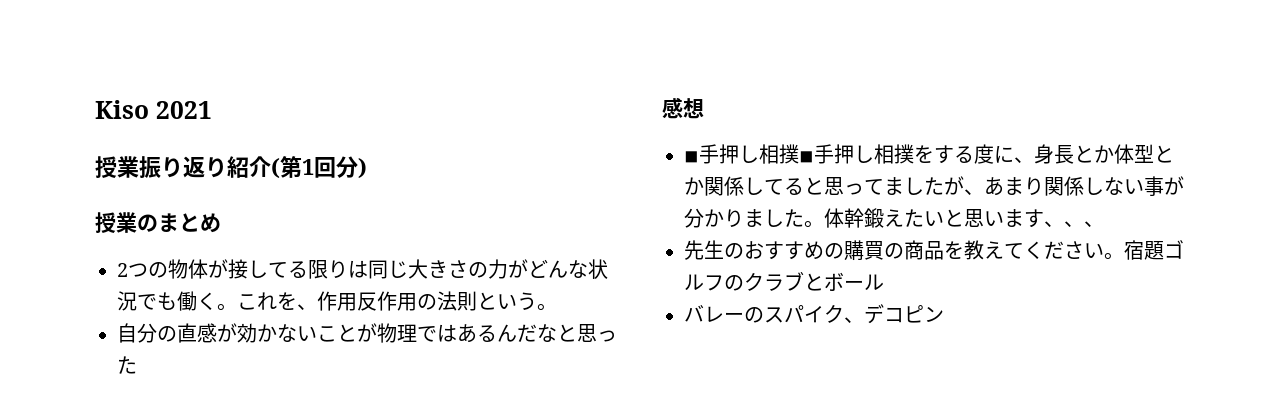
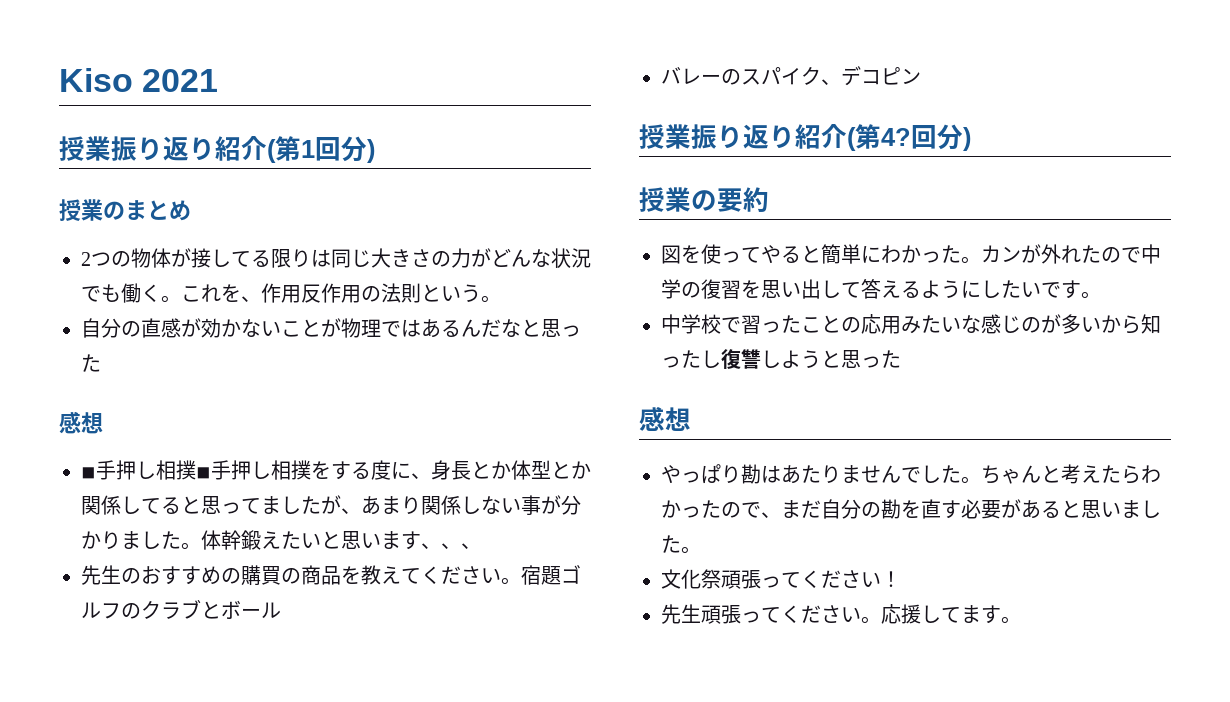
+ 授業振り返り紹介(第4?回分)
+ 授業の要約
+ 図を使ってやると簡単にわかった。カンが外れたので中学の復習を思い出して答えるようにしたいです。
+ 中学校で習ったことの応用みたいな感じのが多いから知ったし復讐しようと思った
+ 感想
+ やっぱり勘はあたりませんでした。ちゃんと考えたらわかったので、まだ自分の勘を直す必要があると思いました。
+ 文化祭頑張ってください！
+ 先生頑張ってください。応援してます。

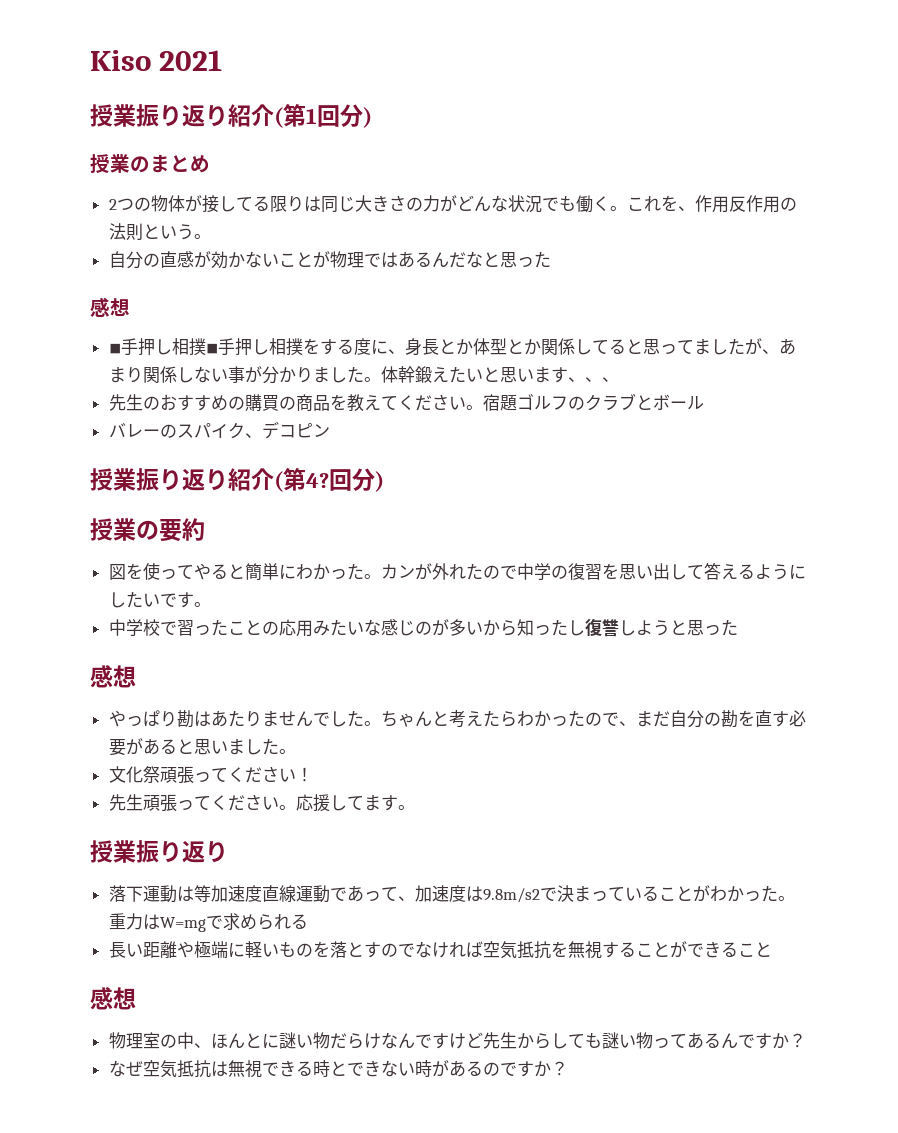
  応援してます。
+ 授業振り返り
+ 落下運動は等加速度直線運動であって、加速度は9.8m/s2で決まっていることがわかった。重力はW=mgで求められる
+ 長い距離や極端に軽いものを落とすのでなければ空気抵抗を無視することができること
+ 感想
+ 物理室の中、ほんとに謎い物だらけなんですけど先生からしても謎い物ってあるんですか？
+ なぜ空気抵抗は無視できる時とできない時があるのですか？

